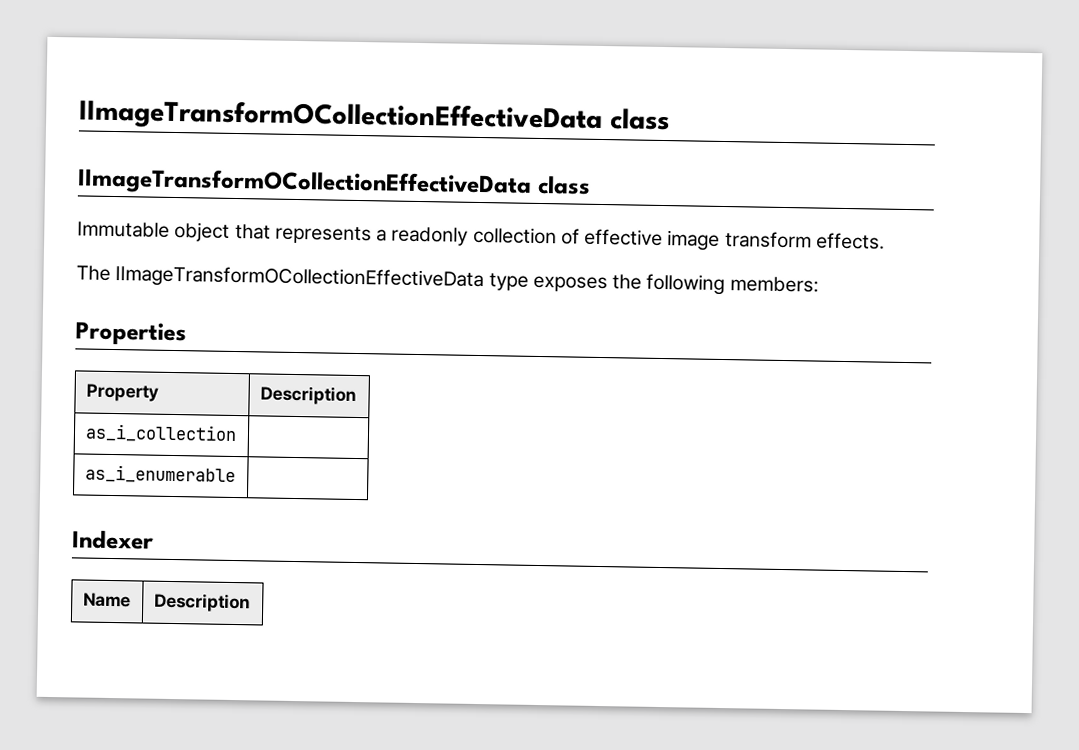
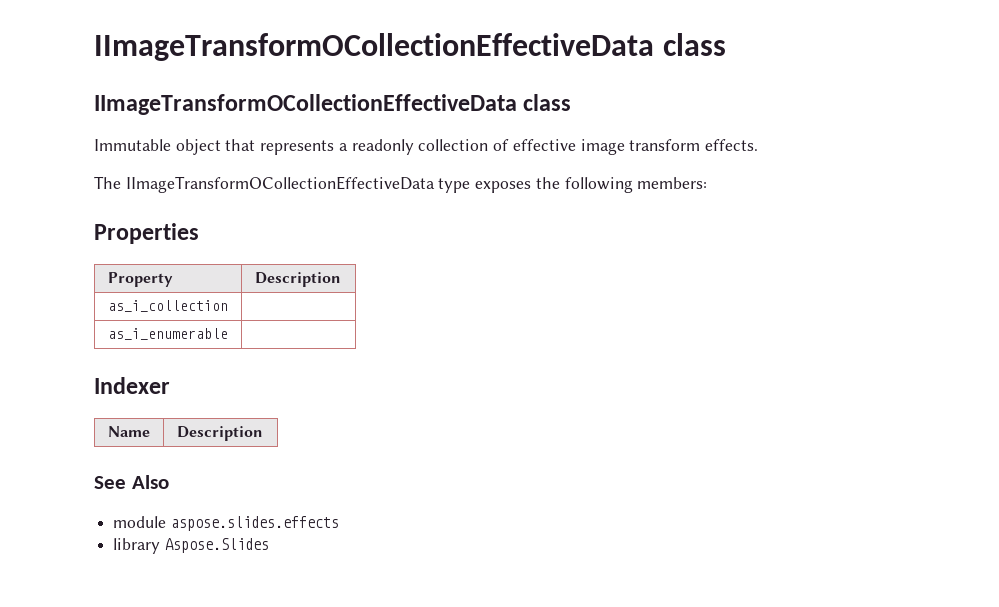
+ See Also
+ module aspose.slides.effects
+ library Aspose.Slides

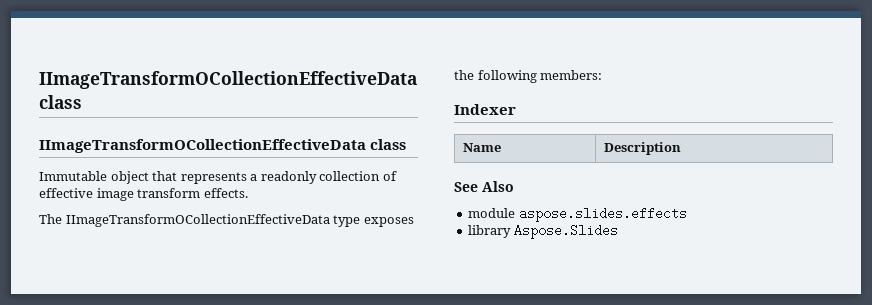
- Properties
- Property | Description
- as_i_collection |
- as_i_enumerable |

